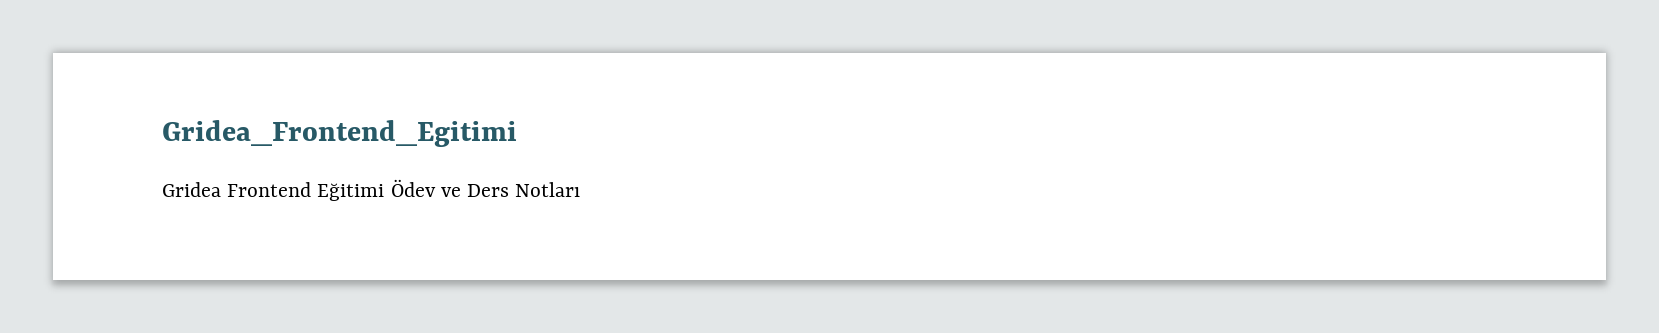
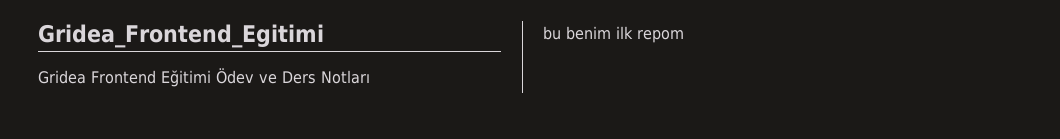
+ bu benim ilk repom

